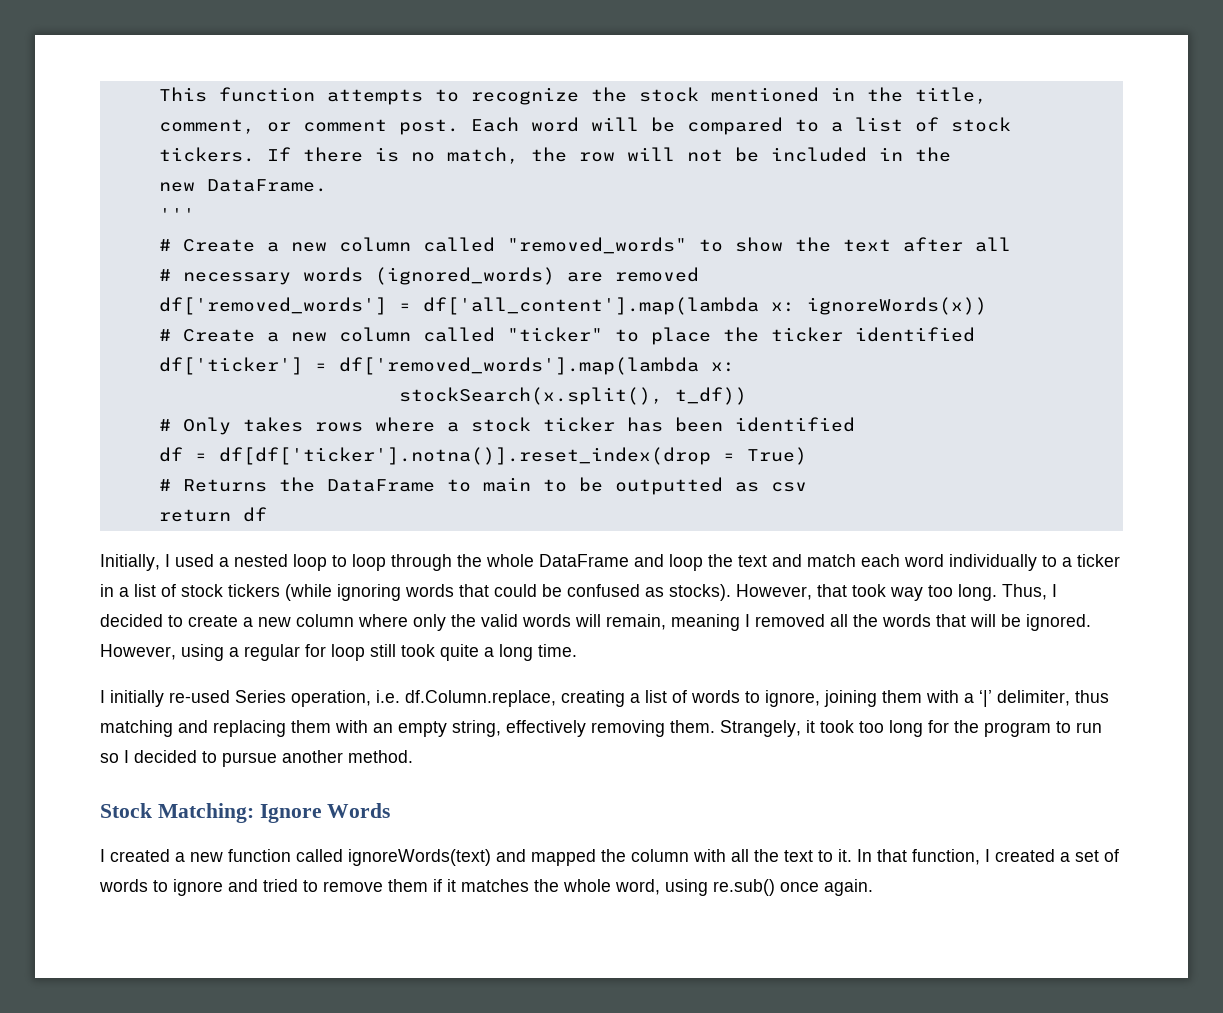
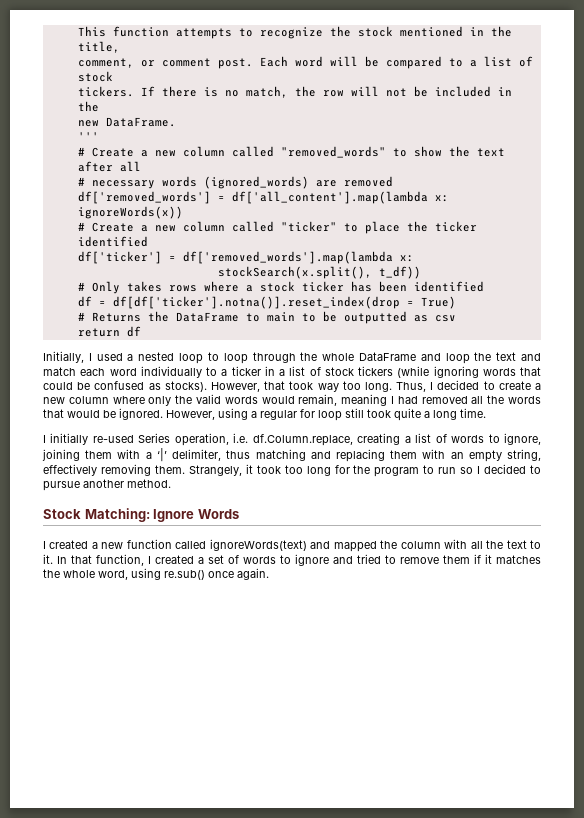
- Thus, I decided to create a new column where only the valid words will remain, meaning I removed all the words that will be ignored.
+ Thus, I decided to create a new column where only the valid words would remain, meaning I had removed all the words that would be ignored.

